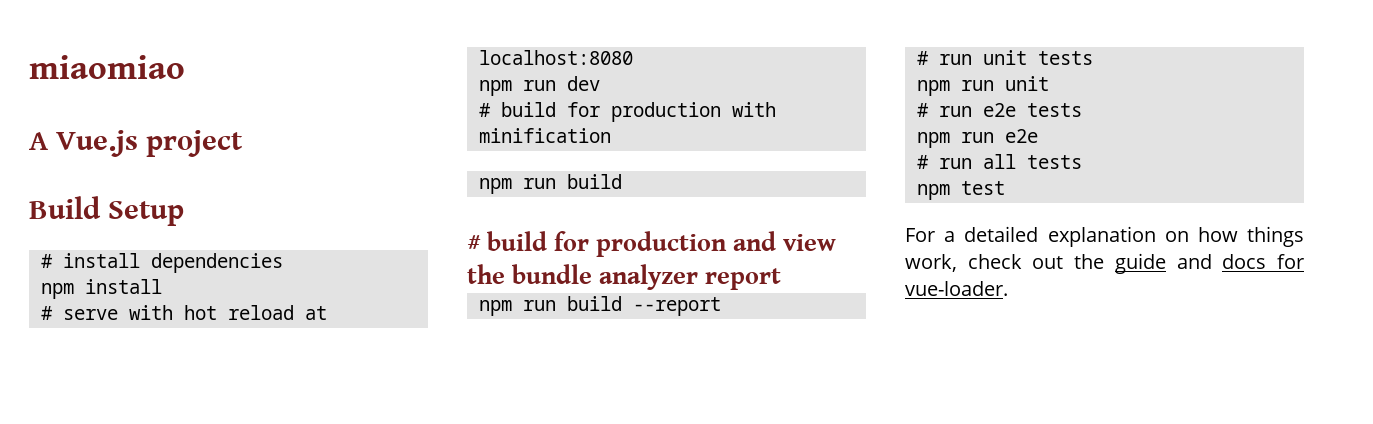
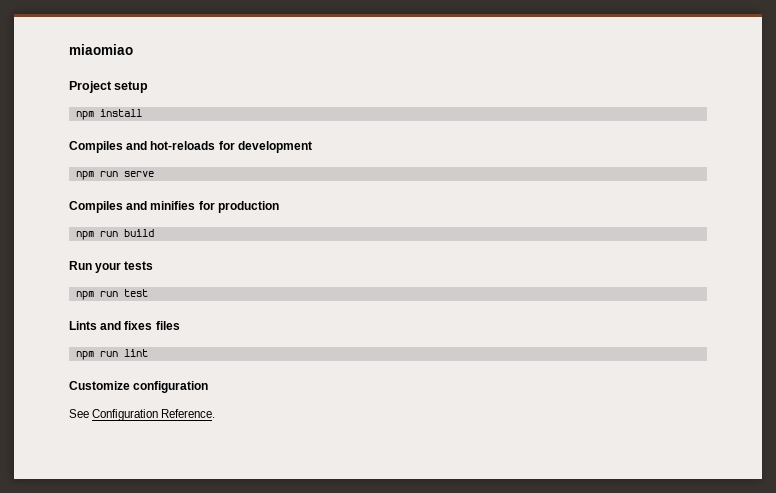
- A Vue.js project
- Build Setup
- # install dependencies
+ Project setup
  npm install
- # serve with hot reload at localhost:8080
- npm run dev
- # build for production with minification
+ Compiles and hot-reloads for development
+ npm run serve
+ Compiles and minifies for production
- # build for production and view the bundle analyzer report
- npm run build --report
- # run unit tests
- npm run unit
- # run e2e tests
- npm run e2e
- # run all tests
- npm test
- For a detailed explanation on how things work, check out the guide and docs for vue-loader.
+ Run your tests
+ npm run test
+ Lints and fixes files
+ npm run lint
+ Customize configuration
+ See Configuration Reference.

